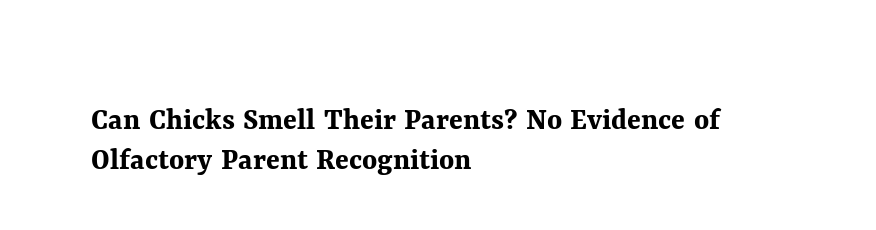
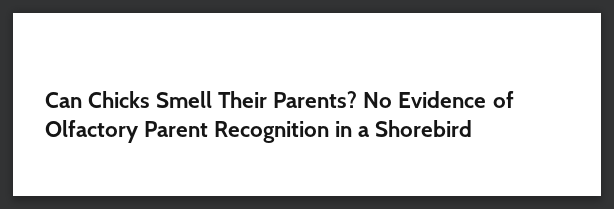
- No Evidence of Olfactory Parent Recognition
+ No Evidence of Olfactory Parent Recognition in a Shorebird

